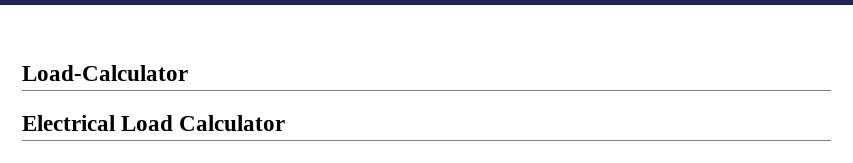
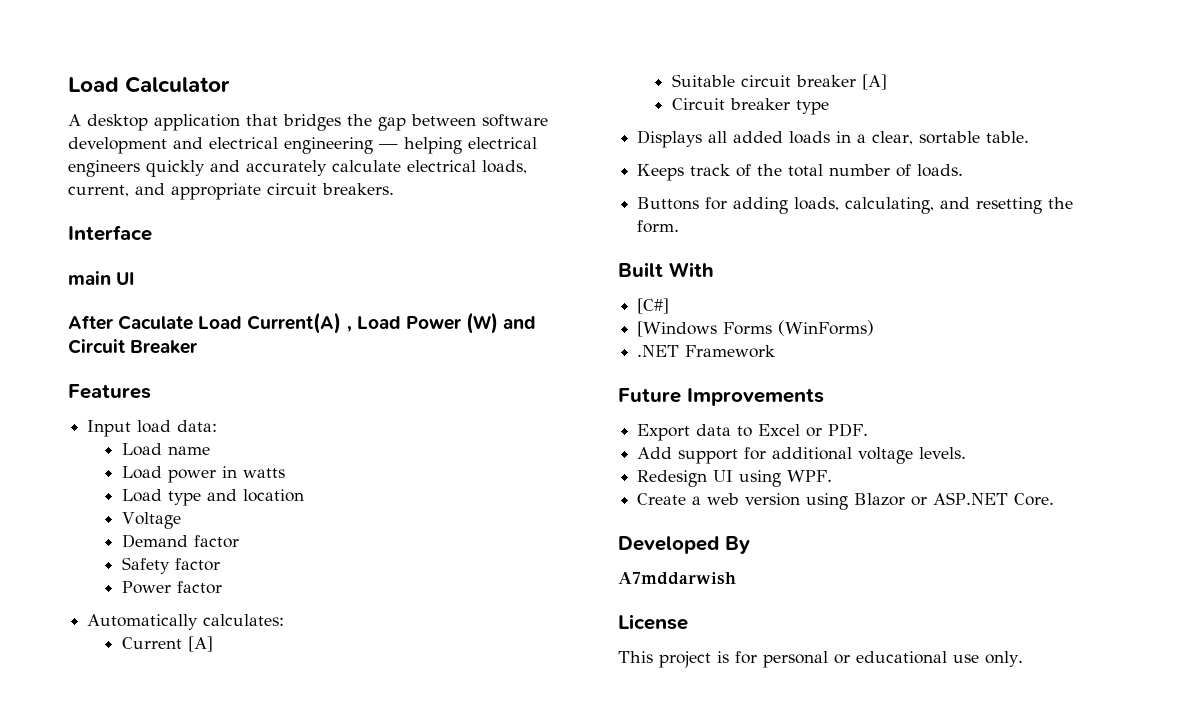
- Load-Calculator
- Electrical Load Calculator
+ Load Calculator
+ A desktop application that bridges the gap between software development and electrical engineering — helping electrical engineers quickly and accurately calculate electrical loads, current, and appropriate circuit breakers.
+ Interface
+ main UI
+ After Caculate Load Current(A) , Load Power (W) and Circuit Breaker
+ Features
+ Input load data:
+ Load name
+ Load power in watts
+ Load type and location
+ Voltage
+ Demand factor
+ Safety factor
+ Power factor
+ Automatically calculates:
+ Current [A]
+ Suitable circuit breaker [A]
+ Circuit breaker type
+ Displays all added loads in a clear, sortable table.
+ Keeps track of the total number of loads.
+ Buttons for adding loads, calculating, and resetting the form.
+ Built With
+ [C#]
+ [Windows Forms (WinForms)
+ .NET Framework
+ Future Improvements
+ Export data to Excel or PDF.
+ Add support for additional voltage levels.
+ Redesign UI using WPF.
+ Create a web version using Blazor or ASP.NET Core.
+ Developed By
+ A7mddarwish
+ License
+ This project is for personal or educational use only.

